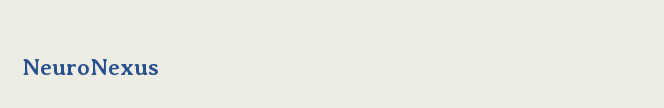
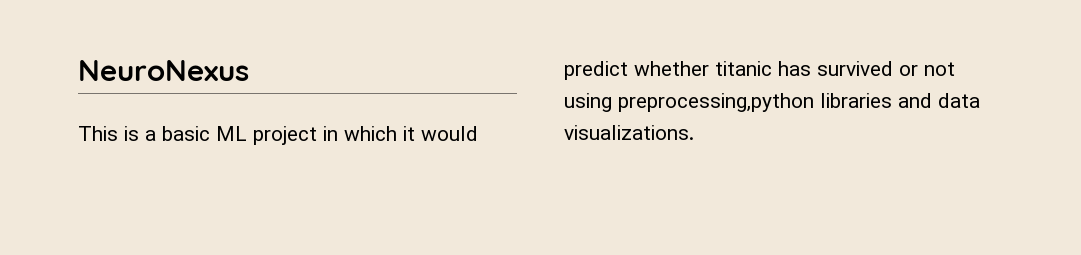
+ This is a basic ML project in which it would predict whether titanic has survived or not using preprocessing,python libraries and data visualizations.

